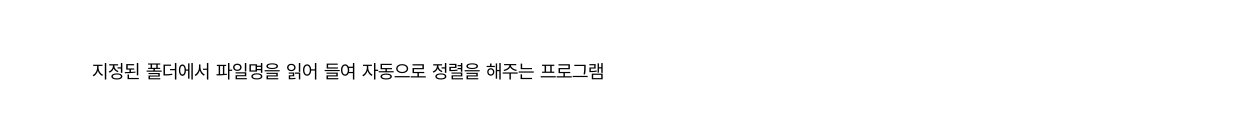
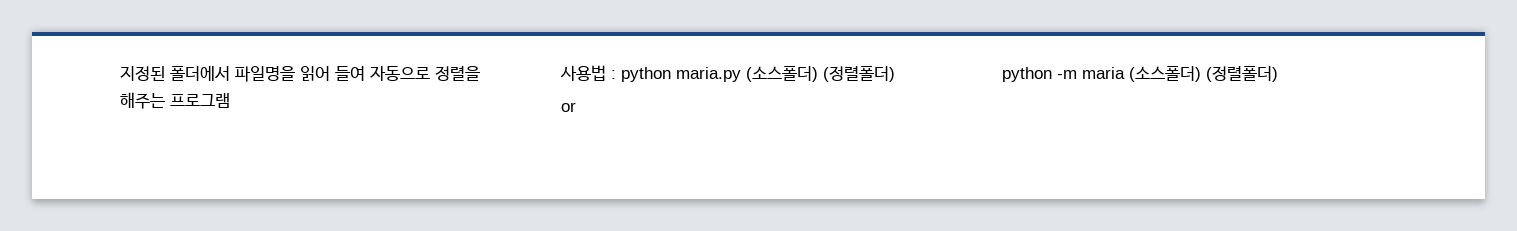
+ 사용법 : python maria.py (소스폴더) (정렬폴더)
+ or
+ python -m maria (소스폴더) (정렬폴더)

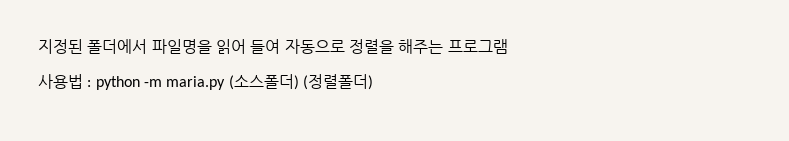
- 사용법 : python maria.py (소스폴더) (정렬폴더)
+ 사용법 : python -m maria.py (소스폴더) (정렬폴더)
- or
- python -m maria (소스폴더) (정렬폴더)

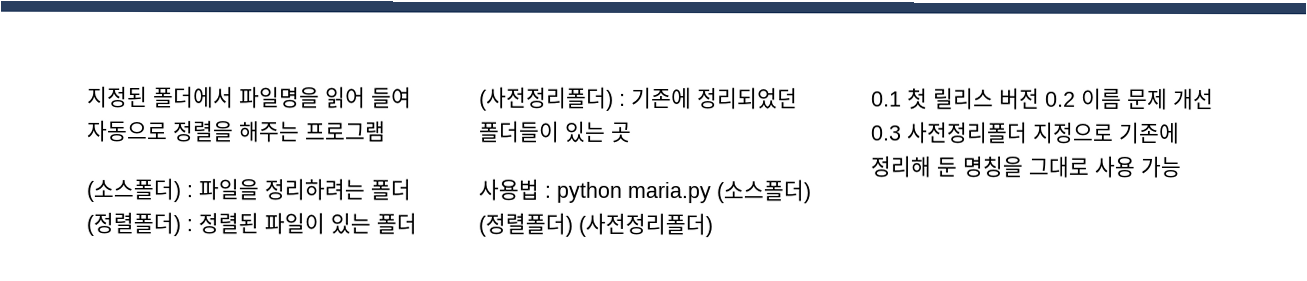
+ (소스폴더) : 파일을 정리하려는 폴더 (정렬폴더) : 정렬된 파일이 있는 폴더 (사전정리폴더) : 기존에 정리되었던 폴더들이 있는 곳
- 사용법 : python -m maria.py (소스폴더) (정렬폴더)
+ 사용법 : python maria.py (소스폴더) (정렬폴더) (사전정리폴더)
+ 0.1 첫 릴리스 버전 0.2 이름 문제 개선 0.3 사전정리폴더 지정으로 기존에 정리해 둔 명칭을 그대로 사용 가능

